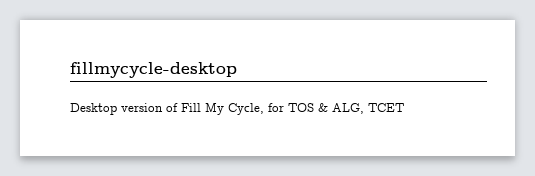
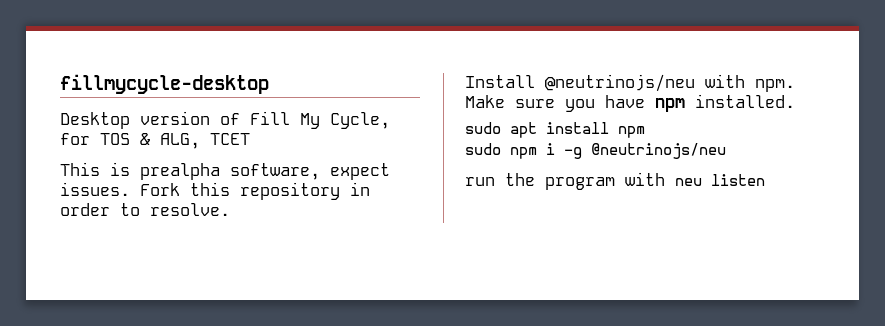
+ This is prealpha software, expect issues. Fork this repository in order to resolve.
+ Install @neutrinojs/neu with npm. Make sure you have npm installed.
+ sudo apt install npm
+ sudo npm i -g @neutrinojs/neu
+ run the program with neu listen

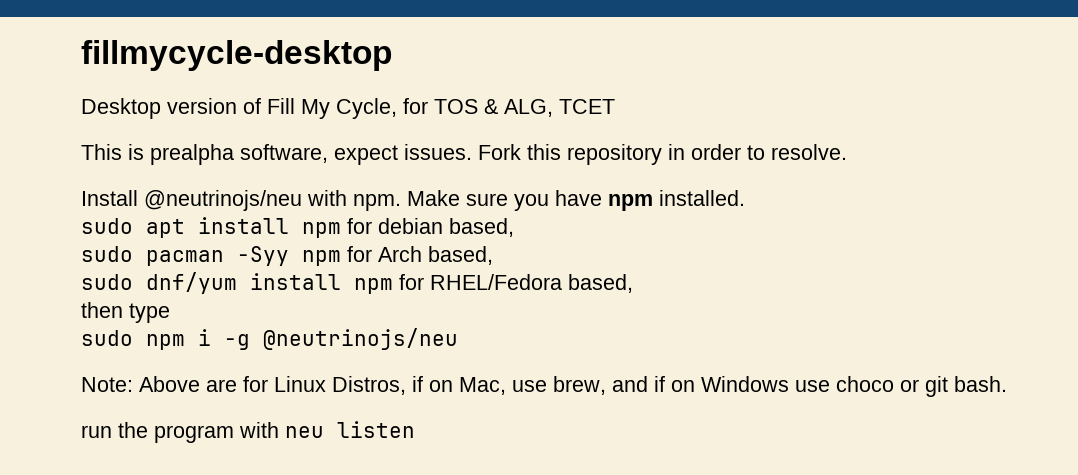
- sudo apt install npm
+ sudo apt install npm for debian based,
+ sudo pacman -Syy npm for Arch based,
+ sudo dnf/yum install npm for RHEL/Fedora based,
+ then type
+ Note: Above are for Linux Distros, if on Mac, use brew, and if on Windows use choco or git bash.

